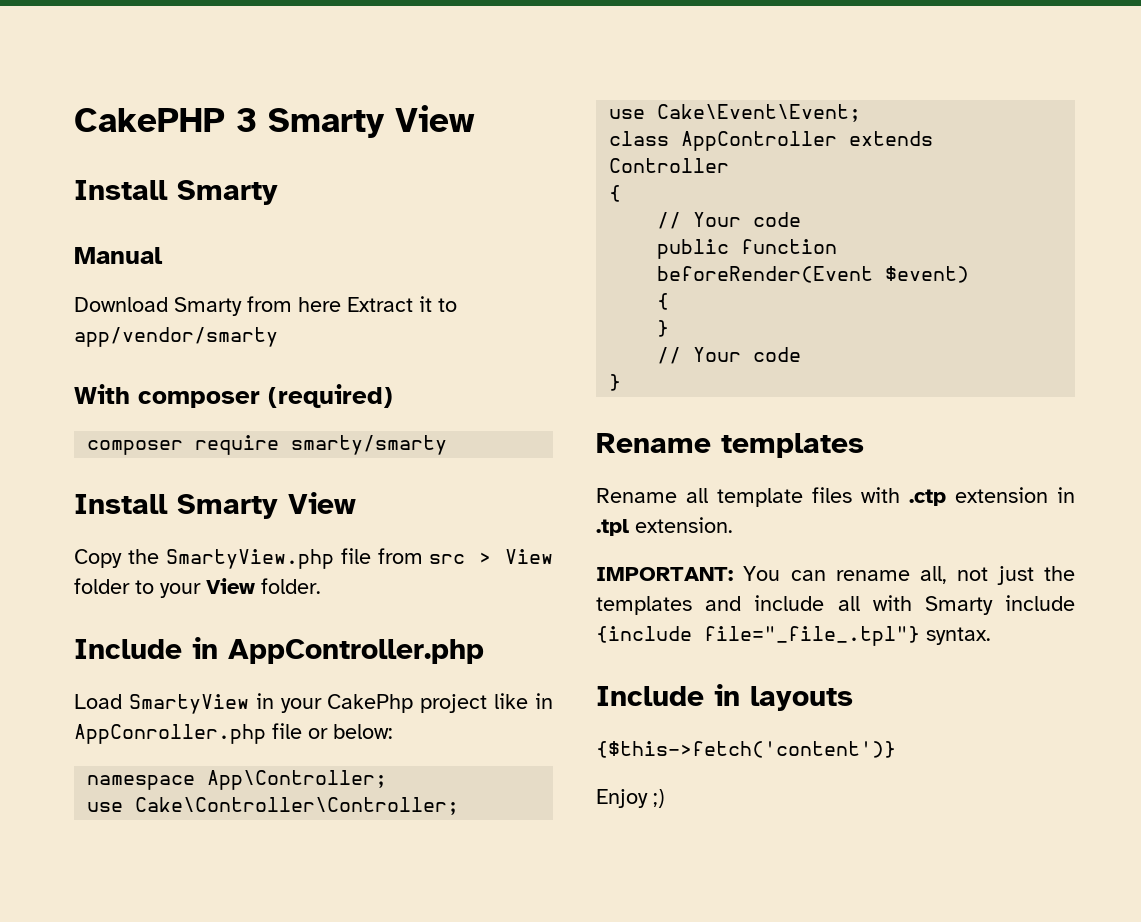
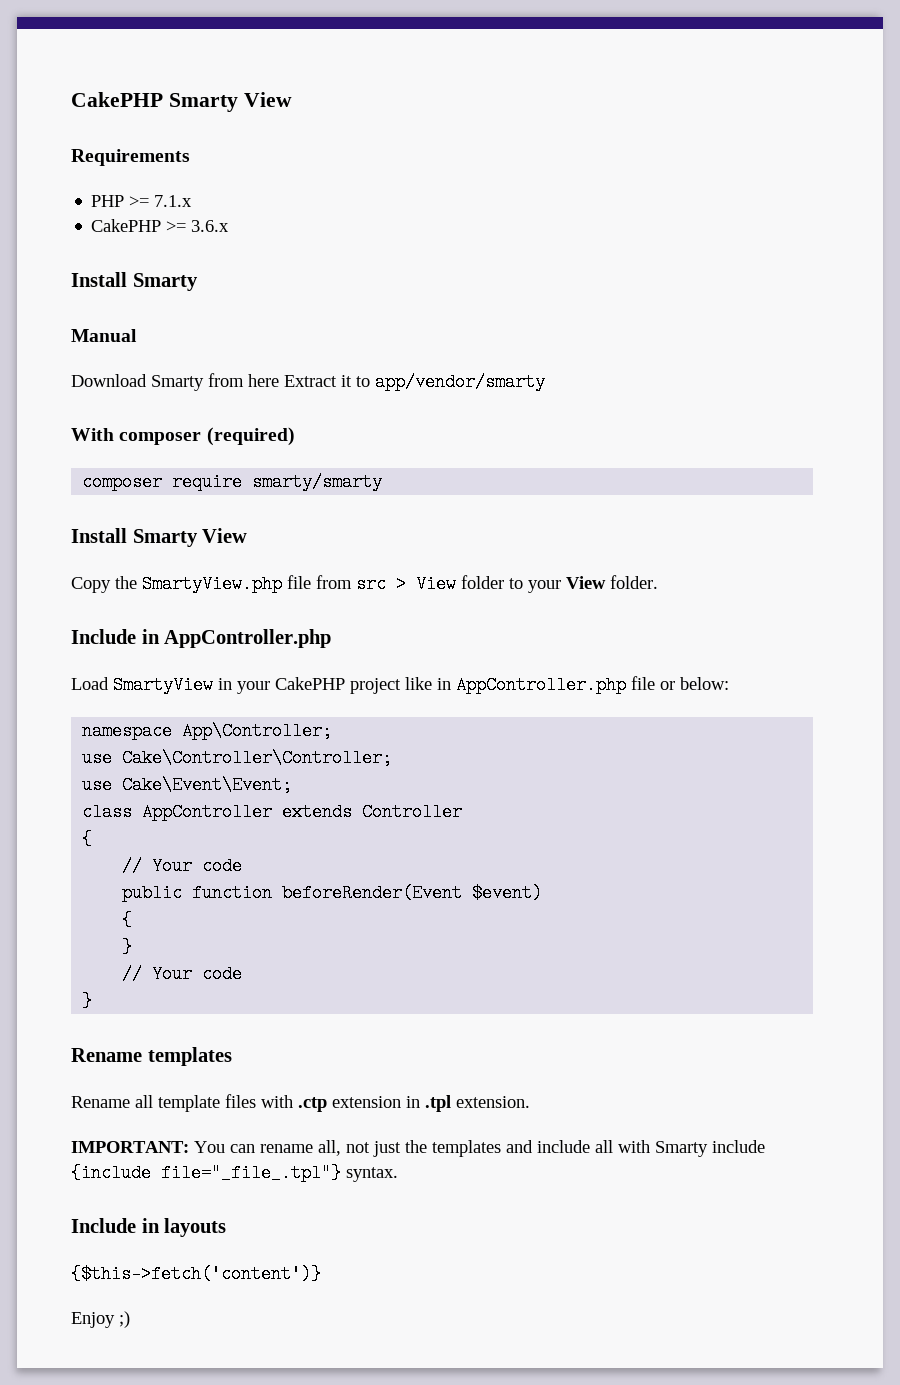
- CakePHP 3 Smarty View
+ CakePHP Smarty View
+ Requirements
+ PHP >= 7.1.x
+ CakePHP >= 3.6.x
- Load SmartyView in your CakePhp project like in AppConroller.php file or below:
+ Load SmartyView in your CakePHP project like in AppController.php file or below:

